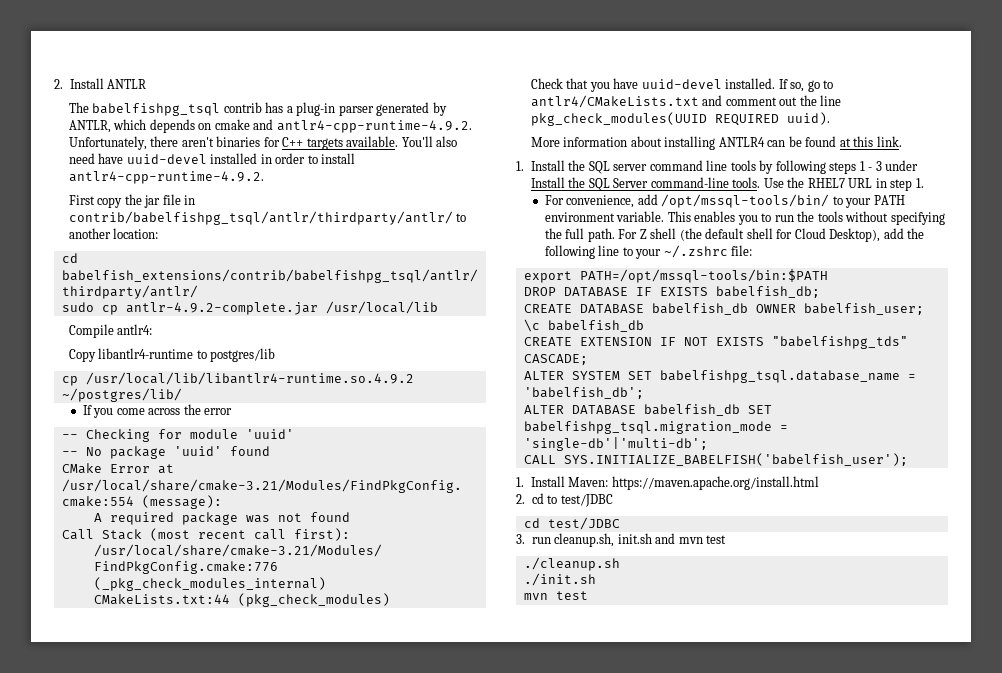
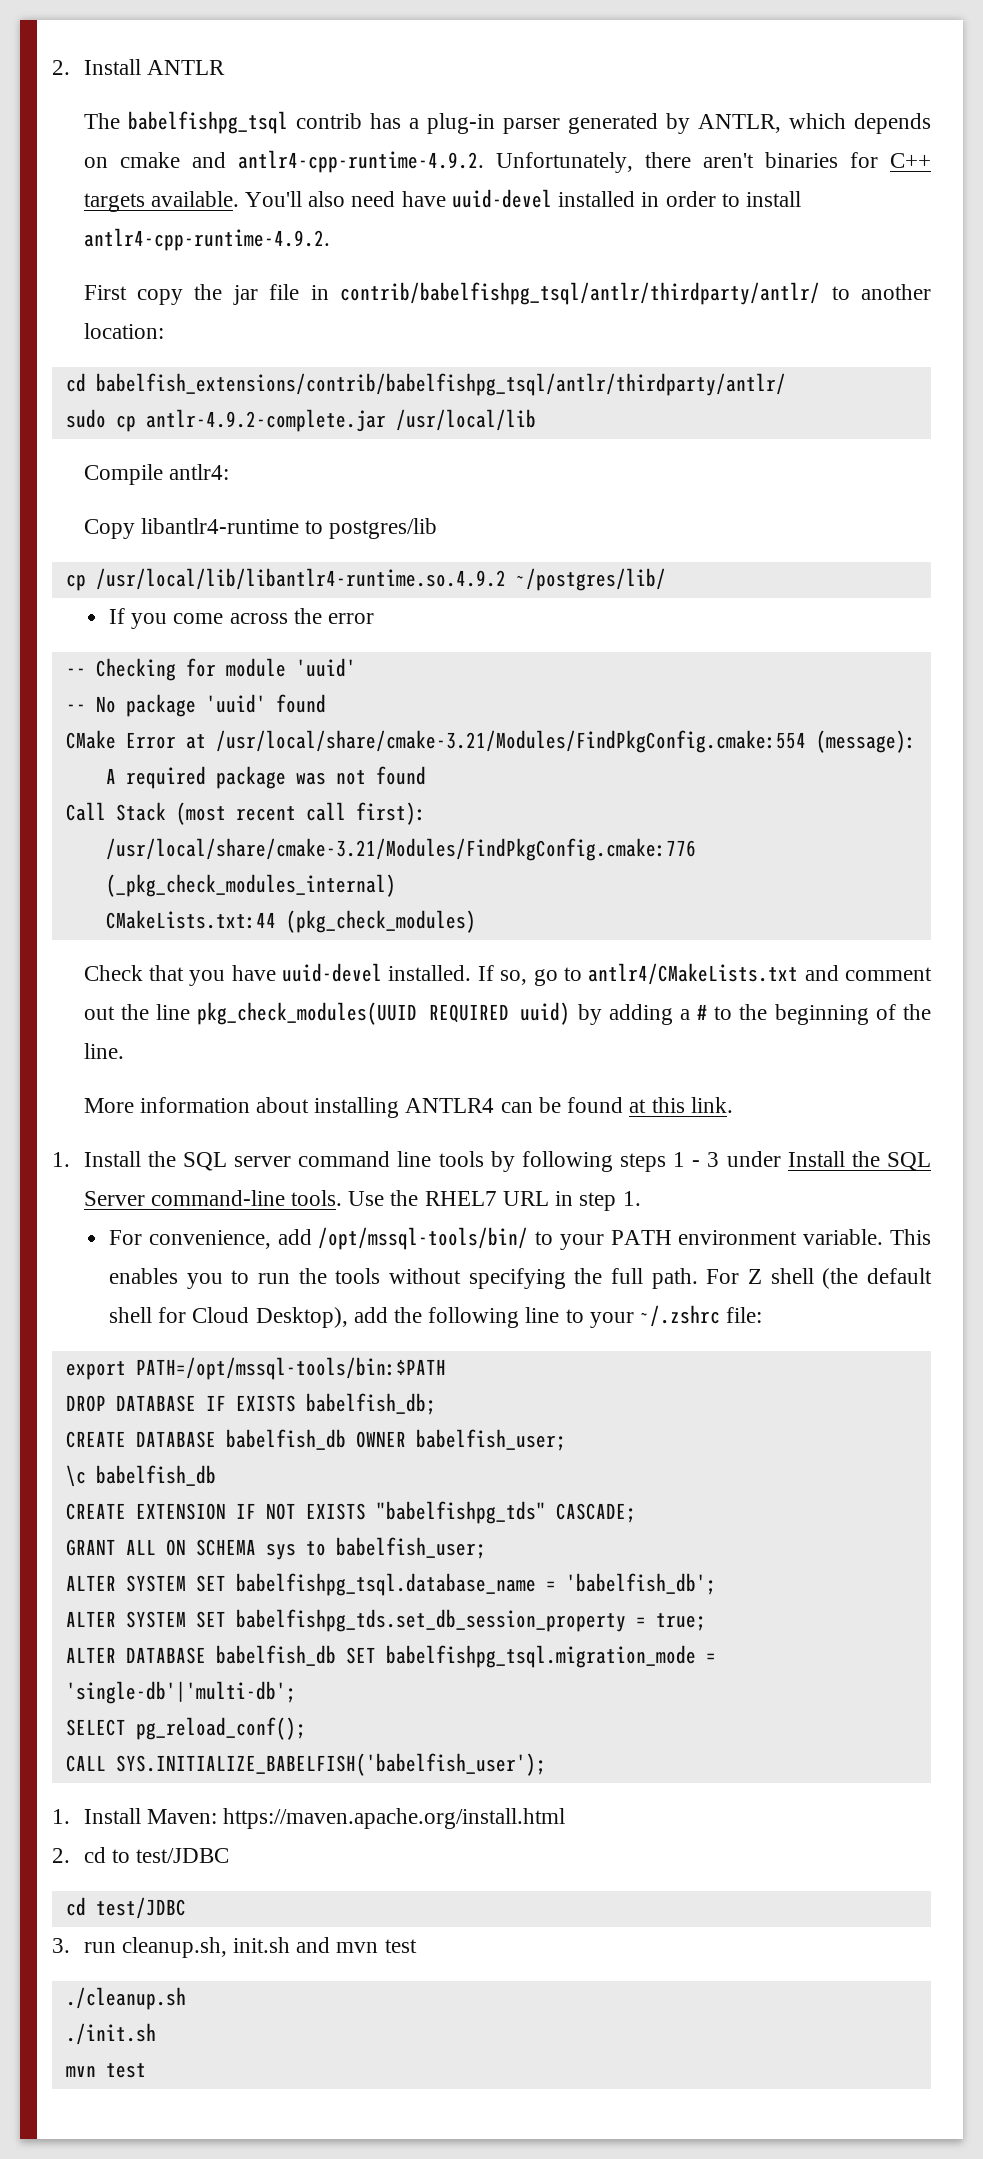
- If so, go to antlr4/CMakeLists.txt and comment out the line pkg_check_modules(UUID REQUIRED uuid).
+ If so, go to antlr4/CMakeLists.txt and comment out the line pkg_check_modules(UUID REQUIRED uuid) by adding a # to the beginning of the line.
+ GRANT ALL ON SCHEMA sys to babelfish_user;
+ ALTER SYSTEM SET babelfishpg_tds.set_db_session_property = true;
+ SELECT pg_reload_conf();

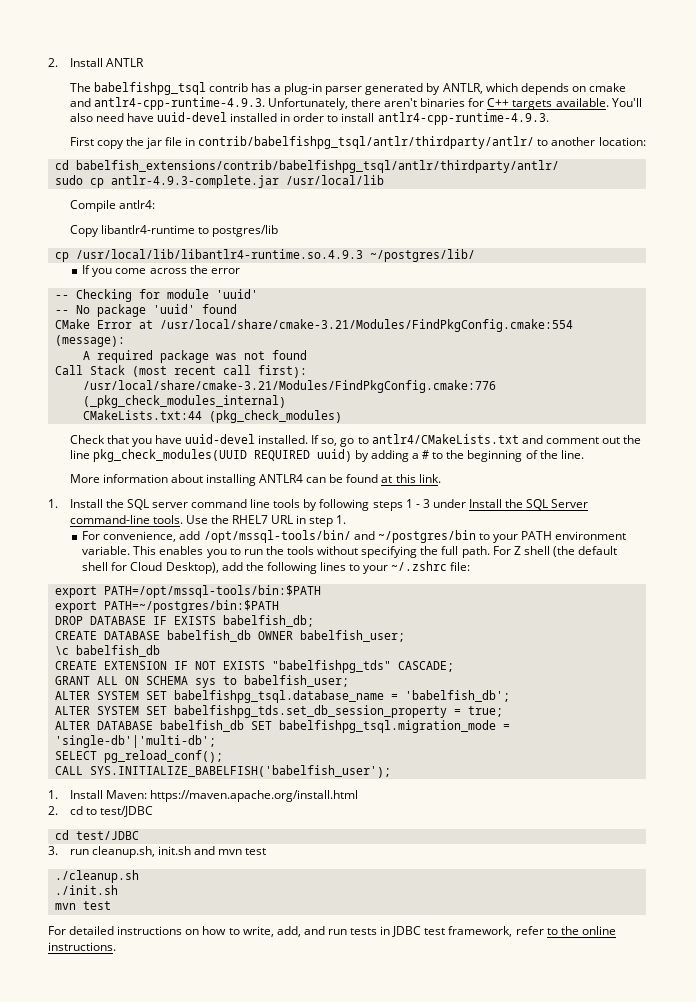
- The babelfishpg_tsql contrib has a plug-in parser generated by ANTLR, which depends on cmake and antlr4-cpp-runtime-4.9.2. Unfortunately, there aren't binaries for C++ targets available.
+ The babelfishpg_tsql contrib has a plug-in parser generated by ANTLR, which depends on cmake and antlr4-cpp-runtime-4.9.3. Unfortunately, there aren't binaries for C++ targets available.
- You'll also need have uuid-devel installed in order to install antlr4-cpp-runtime-4.9.2.
+ You'll also need have uuid-devel installed in order to install antlr4-cpp-runtime-4.9.3.
- sudo cp antlr-4.9.2-complete.jar /usr/local/lib
+ sudo cp antlr-4.9.3-complete.jar /usr/local/lib
- cp /usr/local/lib/libantlr4-runtime.so.4.9.2 ~/postgres/lib/
+ cp /usr/local/lib/libantlr4-runtime.so.4.9.3 ~/postgres/lib/
- For convenience, add /opt/mssql-tools/bin/ to your PATH environment variable.
+ For convenience, add /opt/mssql-tools/bin/ and ~/postgres/bin to your PATH environment variable.
- For Z shell (the default shell for Cloud Desktop), add the following line to your ~/.zshrc file:
+ For Z shell (the default shell for Cloud Desktop), add the following lines to your ~/.zshrc file:
+ export PATH=~/postgres/bin:$PATH
+ For detailed instructions on how to write, add, and run tests in JDBC test framework, refer to the online instructions.

